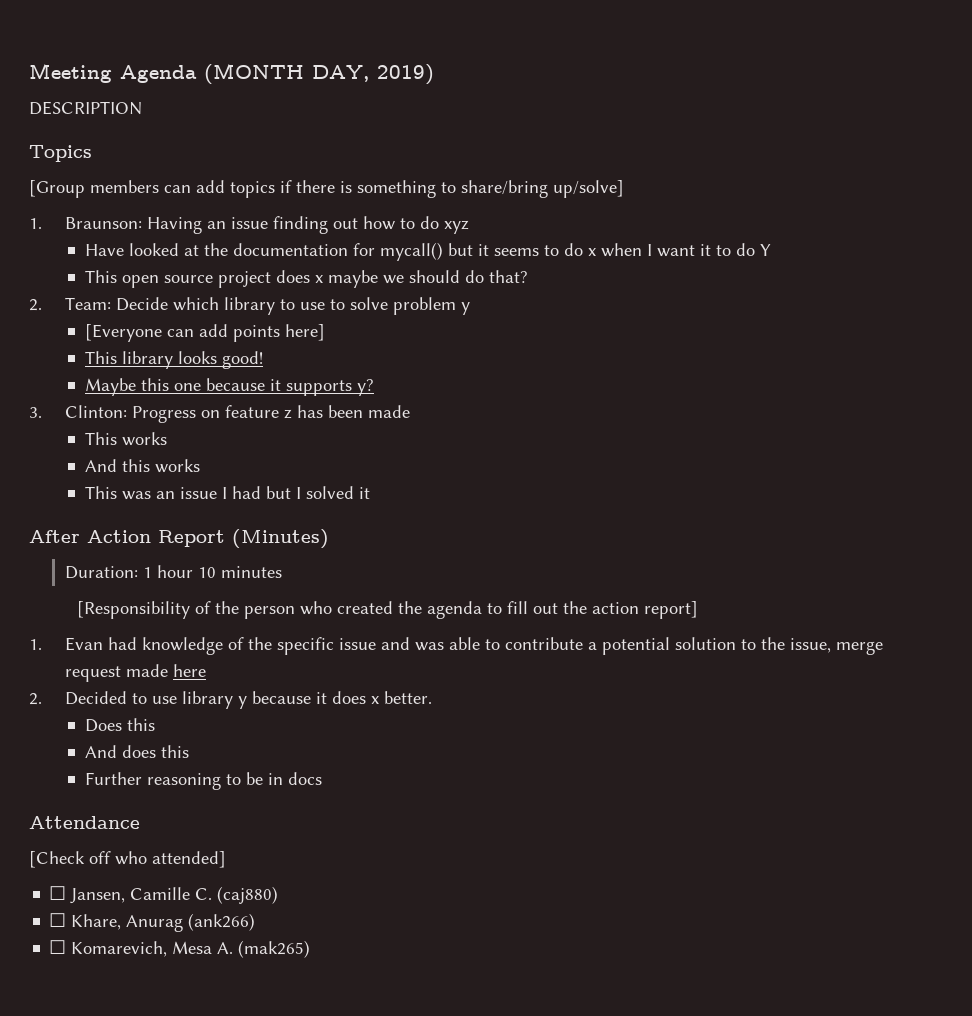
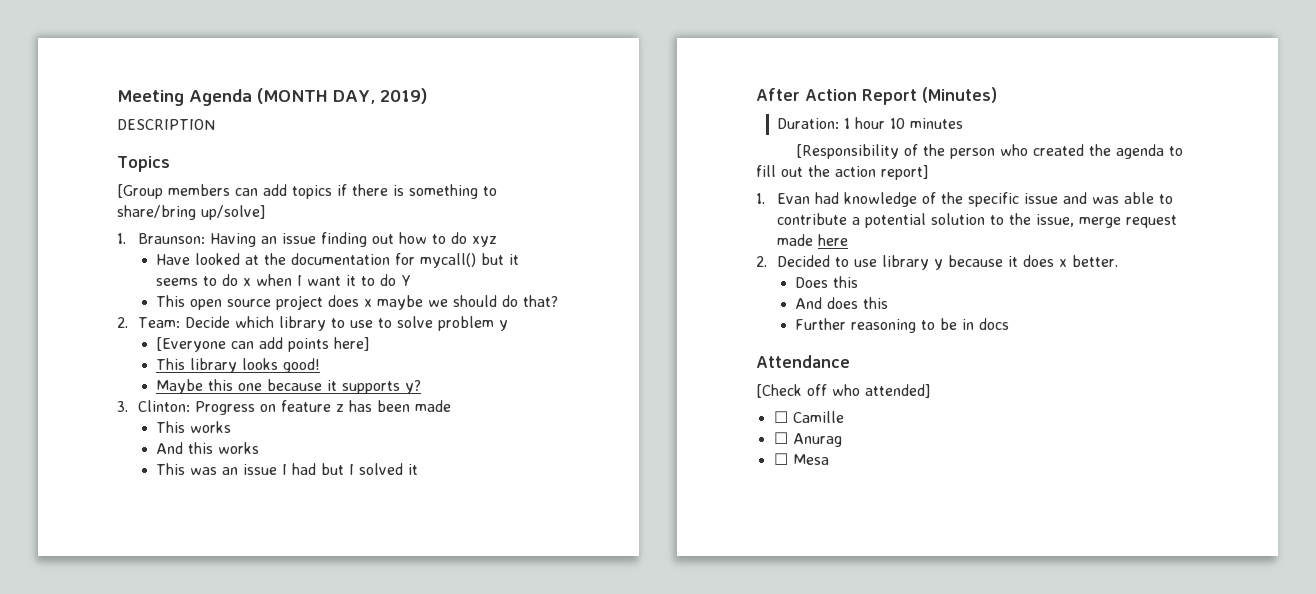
- ☐ Jansen, Camille C. (caj880)
- ☐ Khare, Anurag (ank266)
- ☐ Komarevich, Mesa A. (mak265)
+ ☐ Camille
+ ☐ Anurag
+ ☐ Mesa

